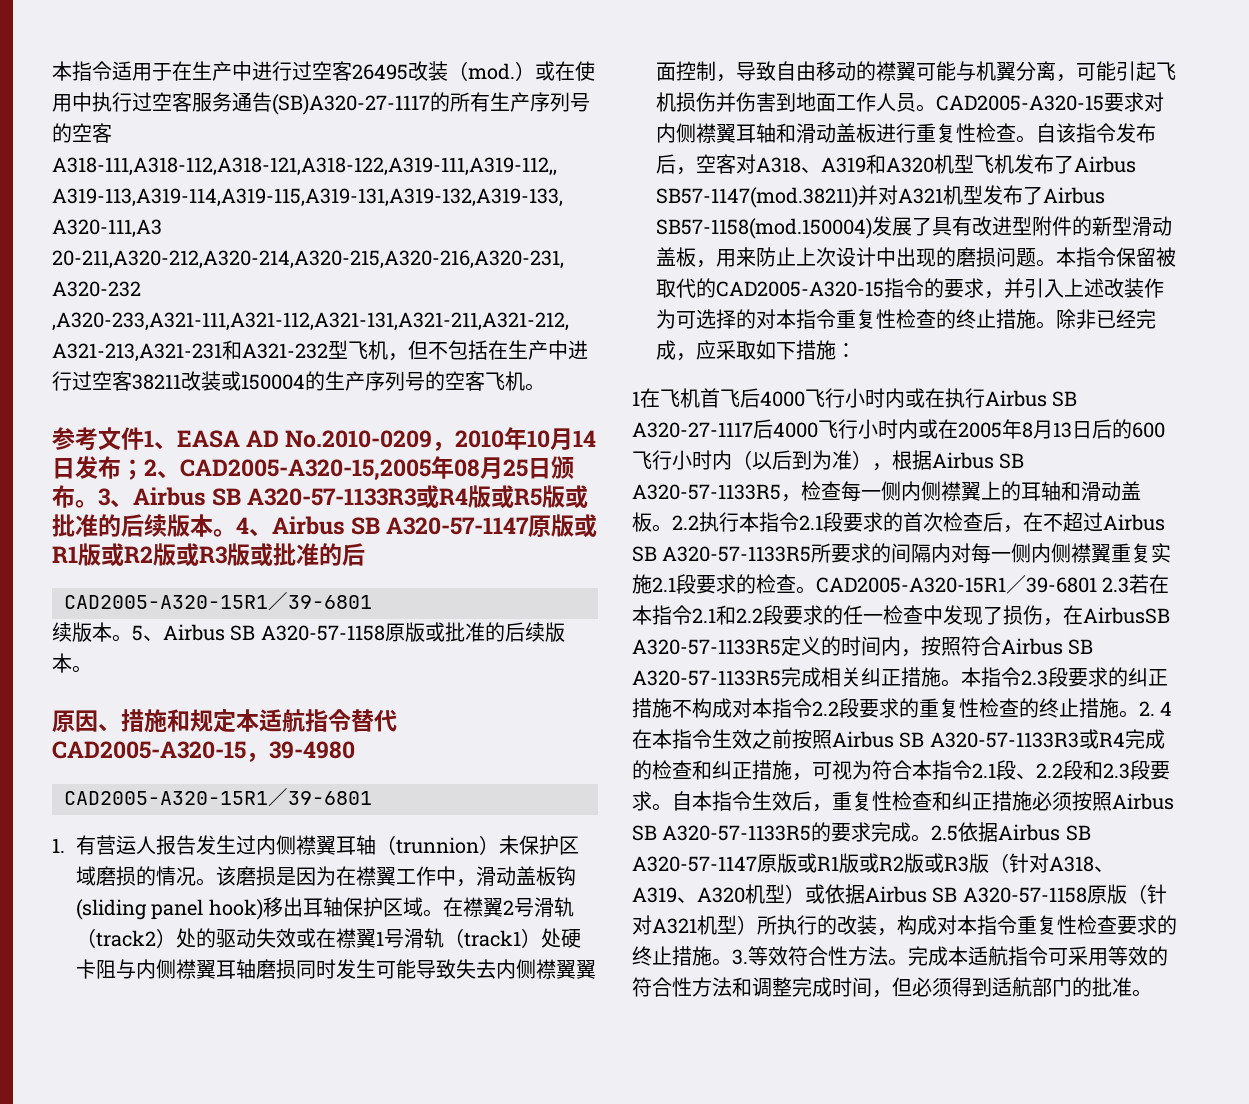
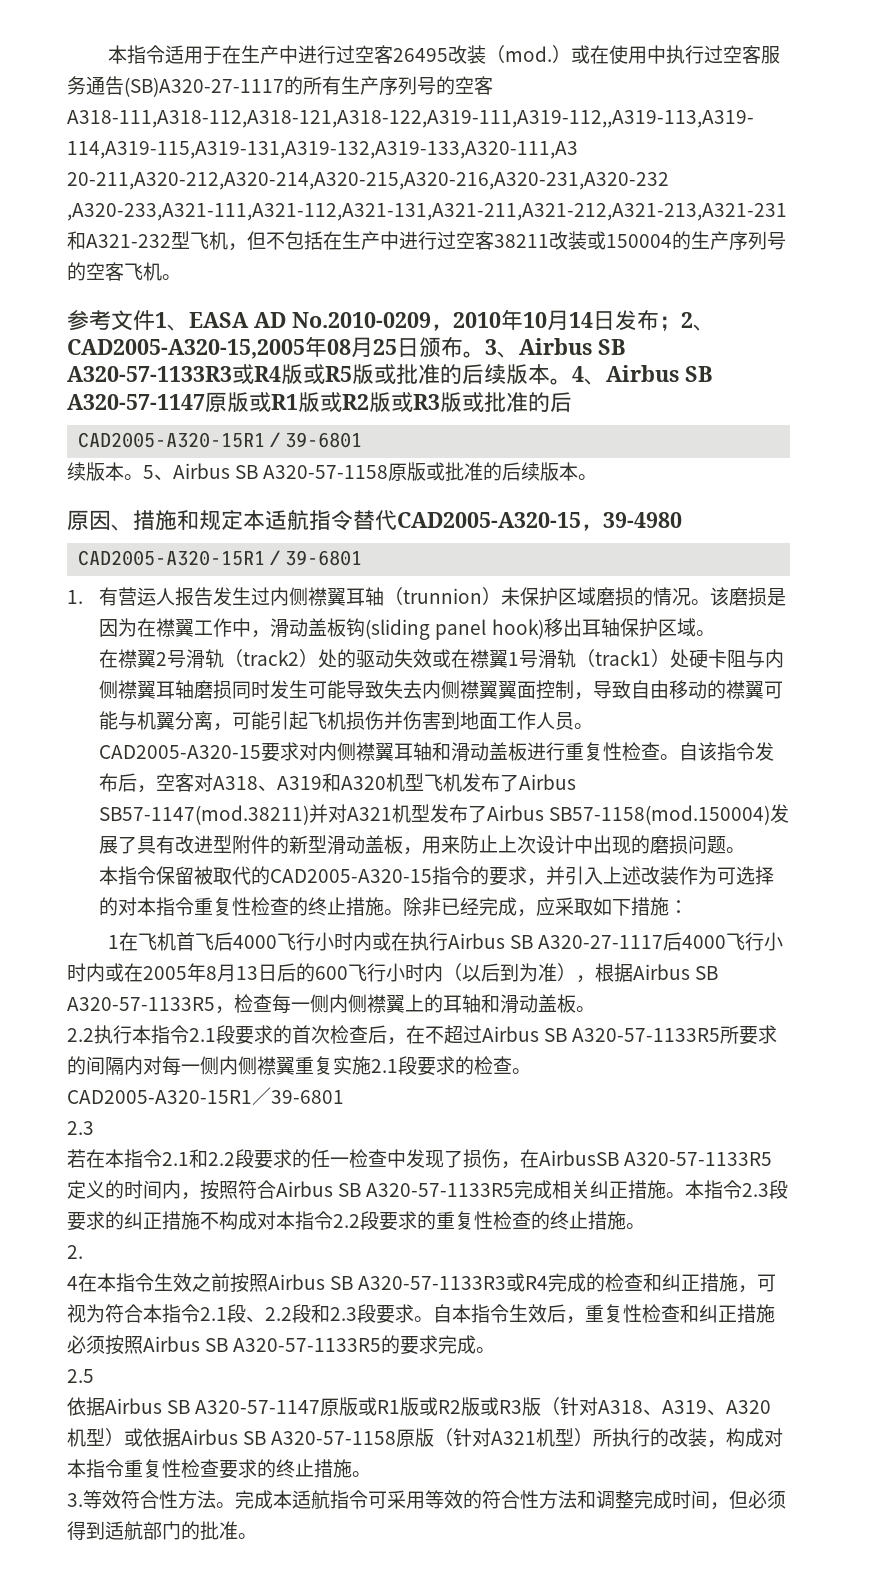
- 该磨损是因为在襟翼工作中，滑动盖板钩(sliding panel hook)移出耳轴保护区域。在襟翼2号滑轨（track2）处的驱动失效或在襟翼1号滑轨（track1）处硬卡阻与内侧襟翼耳轴磨损同时发生可能导致失去内侧襟翼翼面控制，导致自由移动的襟翼可能与机翼分离，可能引起飞机损伤并伤害到地面工作人员。CAD2005-A320-15要求对内侧襟翼耳轴和滑动盖板进行重复性检查。
+ 该磨损是因为在襟翼工作中，滑动盖板钩(sliding panel hook)移出耳轴保护区域。
+ 在襟翼2号滑轨（track2）处的驱动失效或在襟翼1号滑轨（track1）处硬卡阻与内侧襟翼耳轴磨损同时发生可能导致失去内侧襟翼翼面控制，导致自由移动的襟翼可能与机翼分离，可能引起飞机损伤并伤害到地面工作人员。
+ CAD2005-A320-15要求对内侧襟翼耳轴和滑动盖板进行重复性检查。
- 自该指令发布后，空客对A318、A319和A320机型飞机发布了Airbus SB57-1147(mod.38211)并对A321机型发布了Airbus SB57-1158(mod.150004)发展了具有改进型附件的新型滑动盖板，用来防止上次设计中出现的磨损问题。本指令保留被取代的CAD2005-A320-15指令的要求，并引入上述改装作为可选择的对本指令重复性检查的终止措施。
+ 自该指令发布后，空客对A318、A319和A320机型飞机发布了Airbus SB57-1147(mod.38211)并对A321机型发布了Airbus SB57-1158(mod.150004)发展了具有改进型附件的新型滑动盖板，用来防止上次设计中出现的磨损问题。
+ 本指令保留被取代的CAD2005-A320-15指令的要求，并引入上述改装作为可选择的对本指令重复性检查的终止措施。
- 1在飞机首飞后4000飞行小时内或在执行Airbus SB A320-27-1117后4000飞行小时内或在2005年8月13日后的600飞行小时内（以后到为准），根据Airbus SB A320-57-1133R5，检查每一侧内侧襟翼上的耳轴和滑动盖板。2.2执行本指令2.1段要求的首次检查后，在不超过Airbus SB A320-57-1133R5所要求的间隔内对每一侧内侧襟翼重复实施2.1段要求的检查。CAD2005-A320-15R1／39-6801 2.3若在本指令2.1和2.2段要求的任一检查中发现了损伤，在AirbusSB A320-57-1133R5定义的时间内，按照符合Airbus SB A320-57-1133R5完成相关纠正措施。
+ 1在飞机首飞后4000飞行小时内或在执行Airbus SB A320-27-1117后4000飞行小时内或在2005年8月13日后的600飞行小时内（以后到为准），根据Airbus SB A320-57-1133R5，检查每一侧内侧襟翼上的耳轴和滑动盖板。
+ 2.2执行本指令2.1段要求的首次检查后，在不超过Airbus SB A320-57-1133R5所要求的间隔内对每一侧内侧襟翼重复实施2.1段要求的检查。
+ CAD2005-A320-15R1／39-6801
+ 2.3
+ 若在本指令2.1和2.2段要求的任一检查中发现了损伤，在AirbusSB A320-57-1133R5定义的时间内，按照符合Airbus SB A320-57-1133R5完成相关纠正措施。
- 本指令2.3段要求的纠正措施不构成对本指令2.2段要求的重复性检查的终止措施。2. 4在本指令生效之前按照Airbus SB A320-57-1133R3或R4完成的检查和纠正措施，可视为符合本指令2.1段、2.2段和2.3段要求。
+ 本指令2.3段要求的纠正措施不构成对本指令2.2段要求的重复性检查的终止措施。
+ 2.
+ 4在本指令生效之前按照Airbus SB A320-57-1133R3或R4完成的检查和纠正措施，可视为符合本指令2.1段、2.2段和2.3段要求。
- 自本指令生效后，重复性检查和纠正措施必须按照Airbus SB A320-57-1133R5的要求完成。2.5依据Airbus SB A320-57-1147原版或R1版或R2版或R3版（针对A318、A319、A320机型）或依据Airbus SB A320-57-1158原版（针对A321机型）所执行的改装，构成对本指令重复性检查要求的终止措施。3.等效符合性方法。
+ 自本指令生效后，重复性检查和纠正措施必须按照Airbus SB A320-57-1133R5的要求完成。
+ 2.5
+ 依据Airbus SB A320-57-1147原版或R1版或R2版或R3版（针对A318、A319、A320机型）或依据Airbus SB A320-57-1158原版（针对A321机型）所执行的改装，构成对本指令重复性检查要求的终止措施。
+ 3.等效符合性方法。

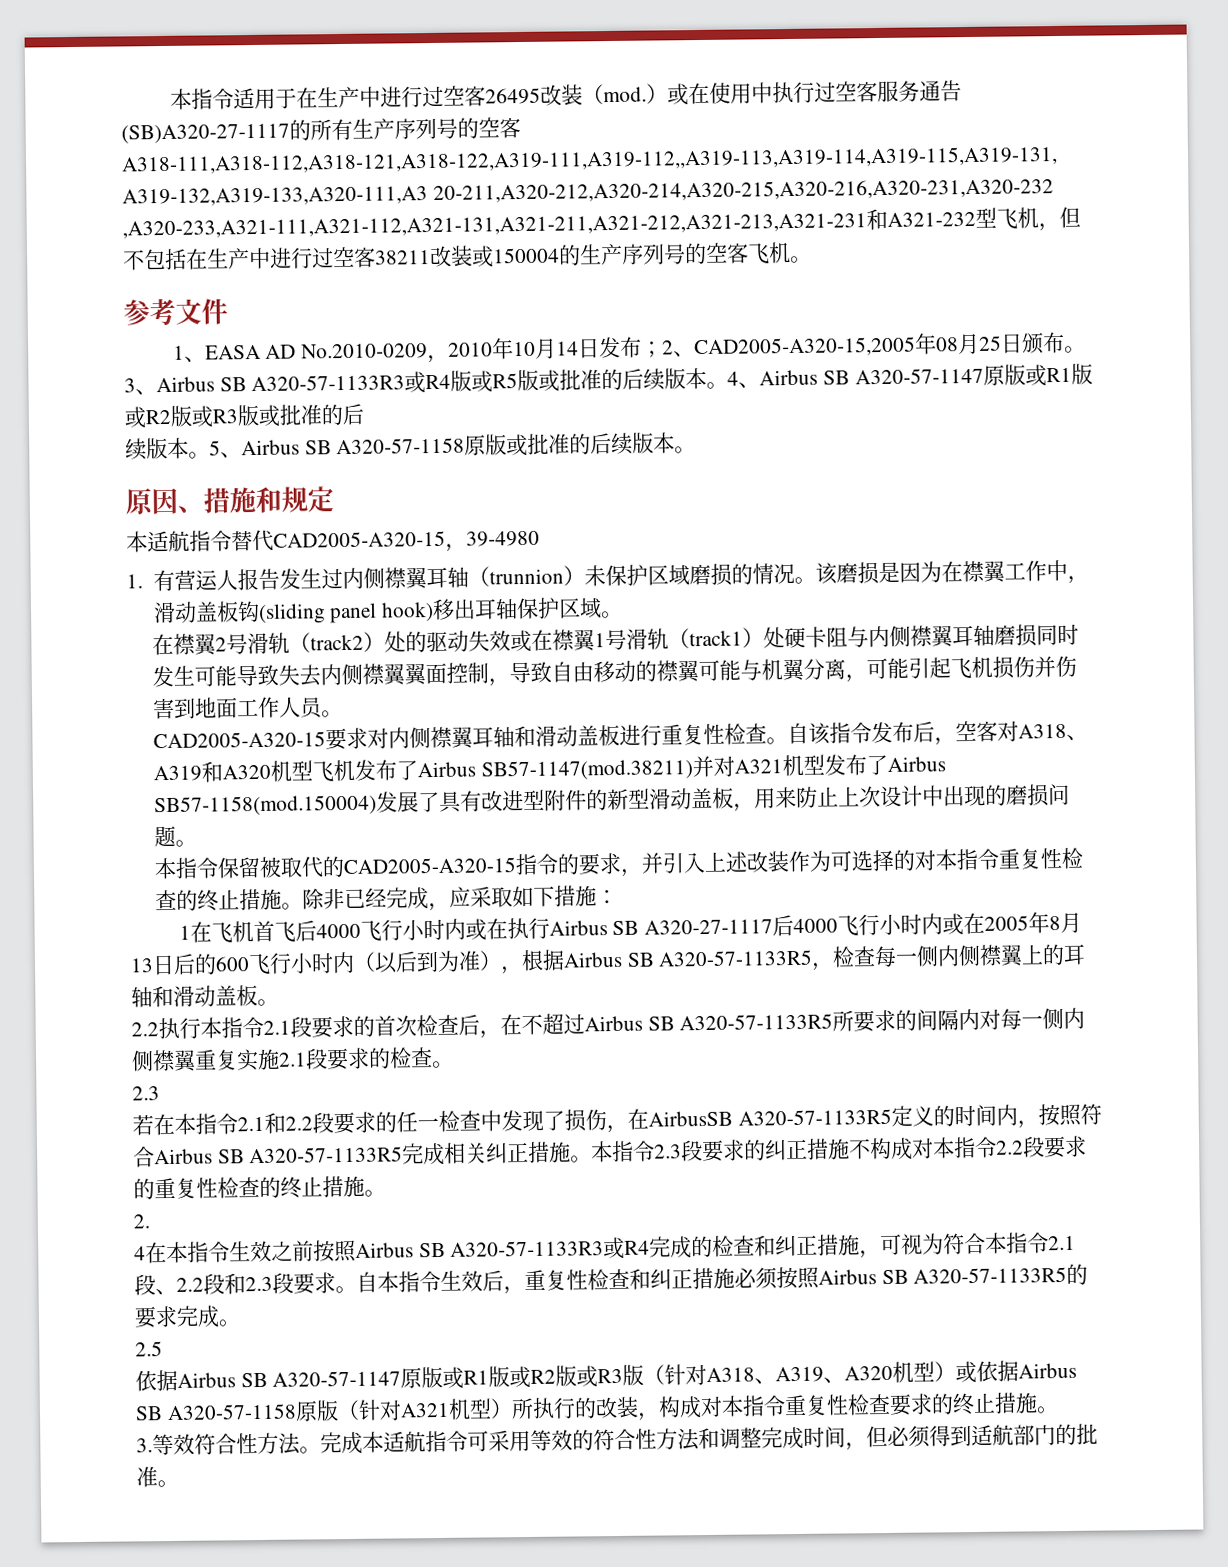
- 参考文件1、EASA AD No.2010-0209，2010年10月14日发布；2、CAD2005-A320-15,2005年08月25日颁布。
+ 参考文件
+ 1、EASA AD No.2010-0209，2010年10月14日发布；2、CAD2005-A320-15,2005年08月25日颁布。
  4、Airbus SB A320-57-1147原版或R1版或R2版或R3版或批准的后
- CAD2005-A320-15R1／39-6801
- 原因、措施和规定本适航指令替代CAD2005-A320-15，39-4980
- CAD2005-A320-15R1／39-6801
+ 原因、措施和规定
+ 本适航指令替代CAD2005-A320-15，39-4980
  2.2执行本指令2.1段要求的首次检查后，在不超过Airbus SB A320-57-1133R5所要求的间隔内对每一侧内侧襟翼重复实施2.1段要求的检查。
- CAD2005-A320-15R1／39-6801

